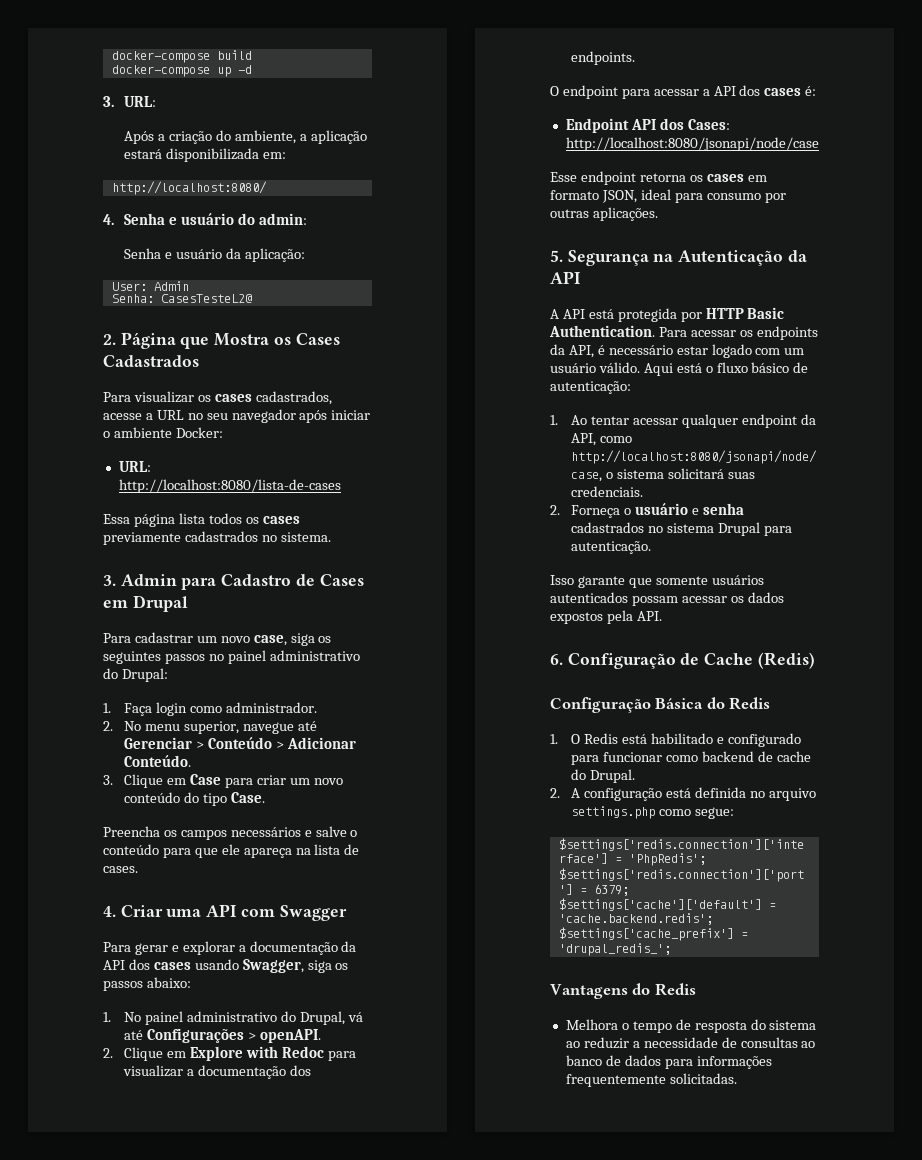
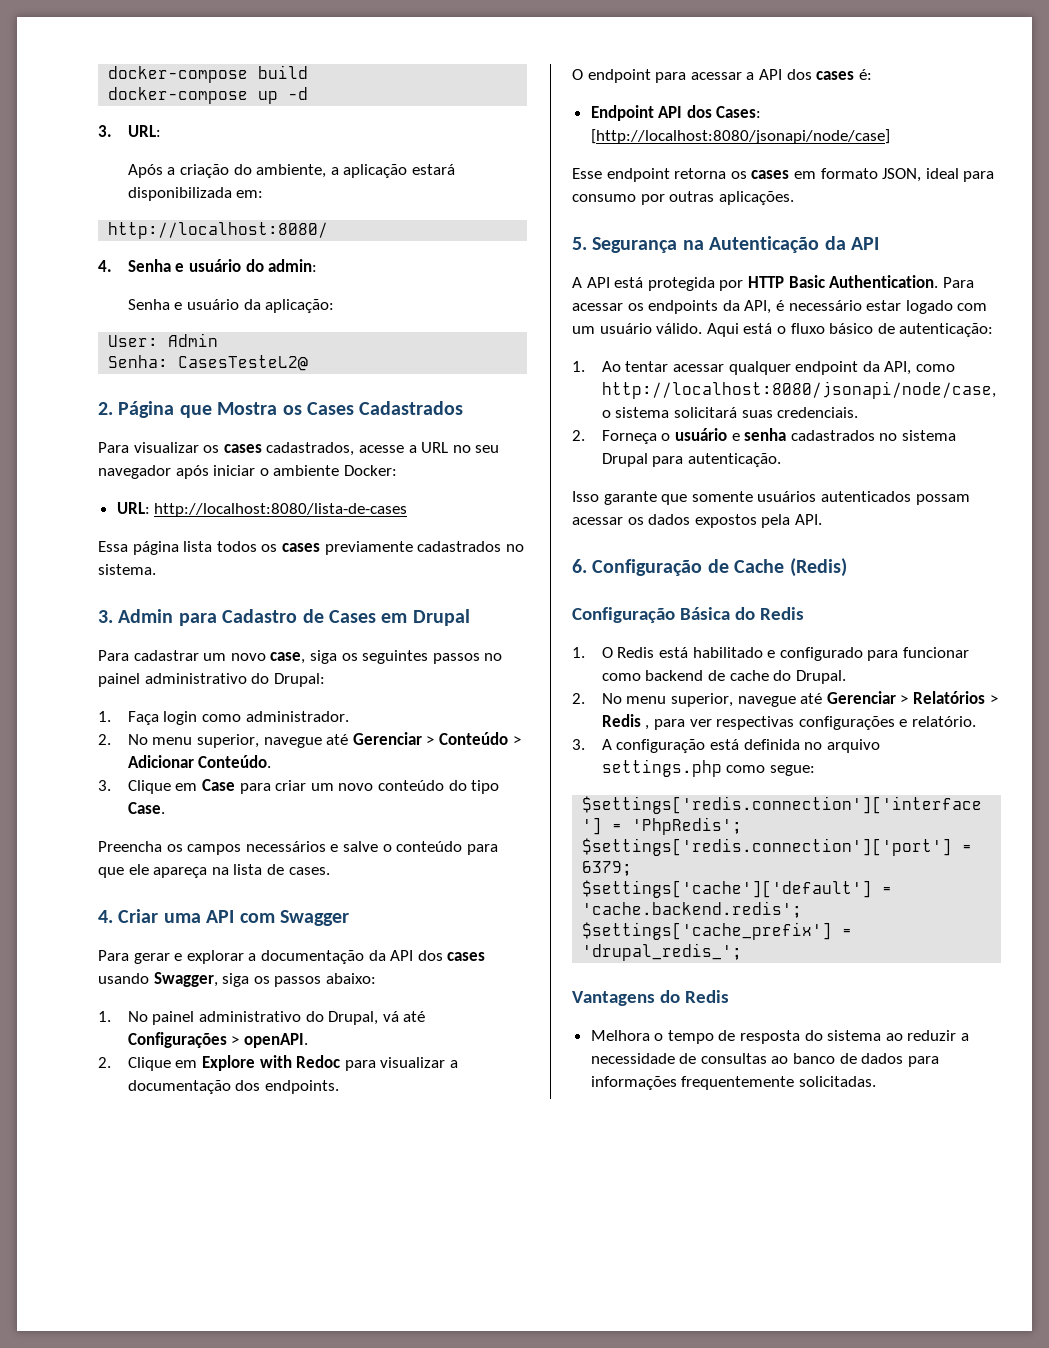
- Endpoint API dos Cases: http://localhost:8080/jsonapi/node/case
+ Endpoint API dos Cases: [http://localhost:8080/jsonapi/node/case]
- 2. A configuração está definida no arquivo settings.php como segue:
+ 2. No menu superior, navegue até Gerenciar > Relatórios > Redis , para ver respectivas configurações e relatório.
+ 3. A configuração está definida no arquivo settings.php como segue:

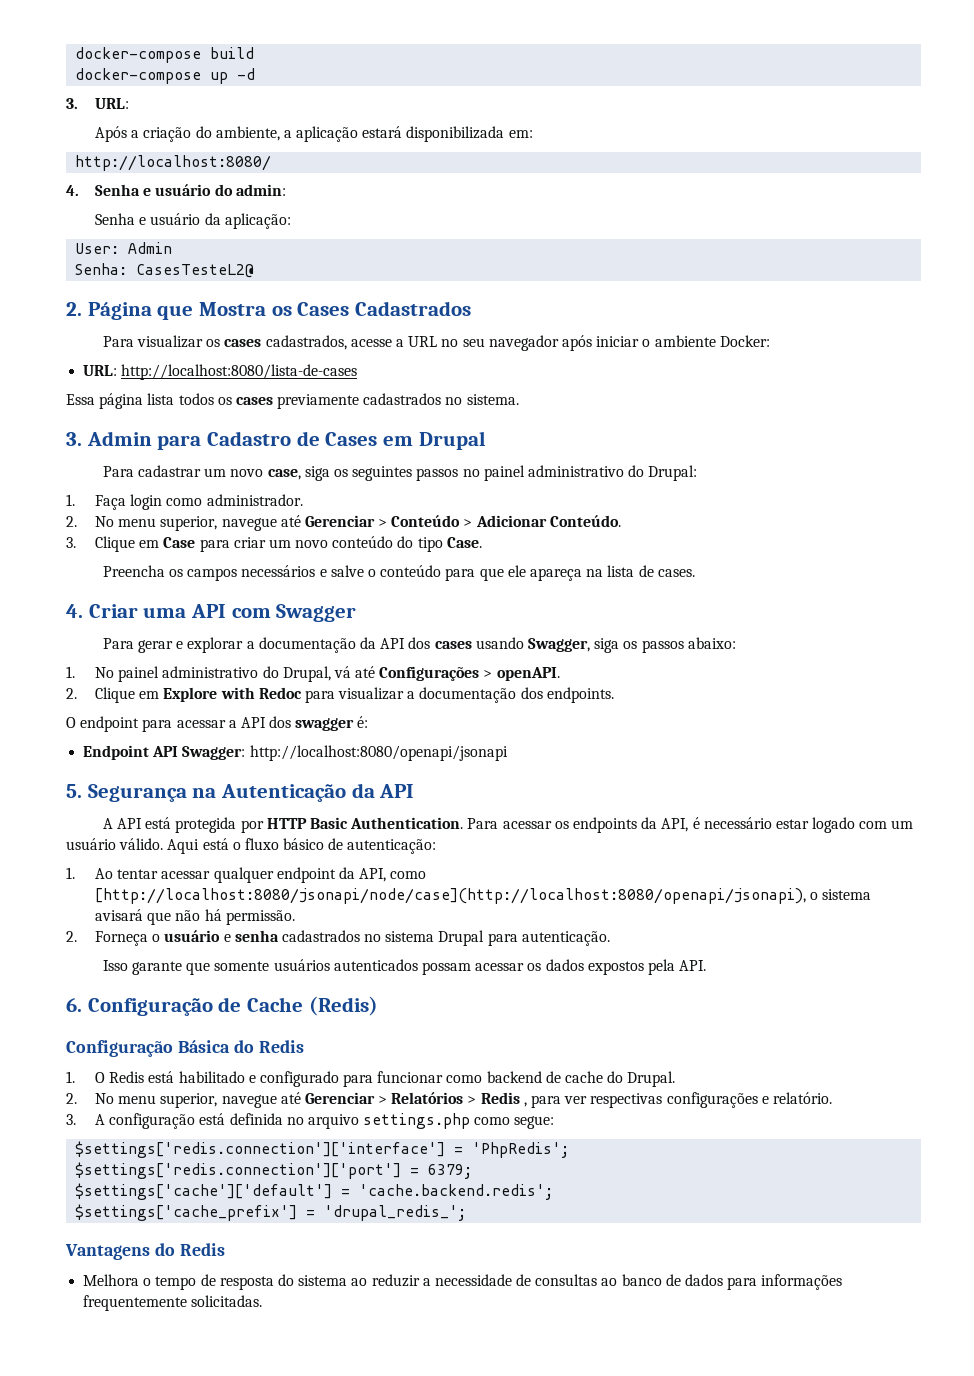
- O endpoint para acessar a API dos cases é:
+ O endpoint para acessar a API dos swagger é:
- Endpoint API dos Cases: [http://localhost:8080/jsonapi/node/case]
- Esse endpoint retorna os cases em formato JSON, ideal para consumo por outras aplicações.
+ Endpoint API Swagger: http://localhost:8080/openapi/jsonapi
- 1. Ao tentar acessar qualquer endpoint da API, como http://localhost:8080/jsonapi/node/case, o sistema solicitará suas credenciais.
+ 1. Ao tentar acessar qualquer endpoint da API, como [http://localhost:8080/jsonapi/node/case](http://localhost:8080/openapi/jsonapi), o sistema avisará que não há permissão.

